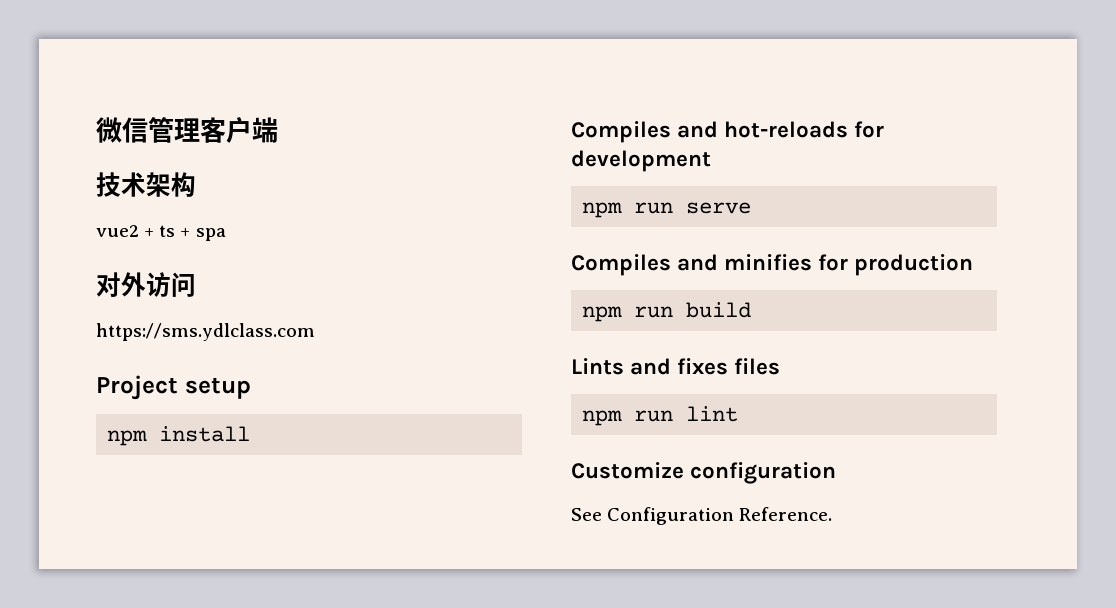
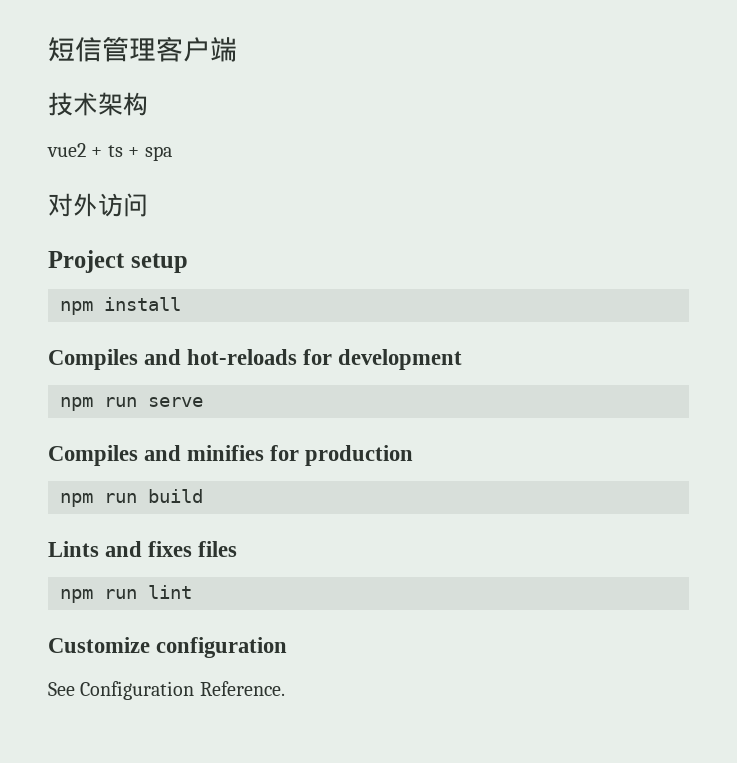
- 微信管理客户端
+ 短信管理客户端
- https://sms.ydlclass.com

